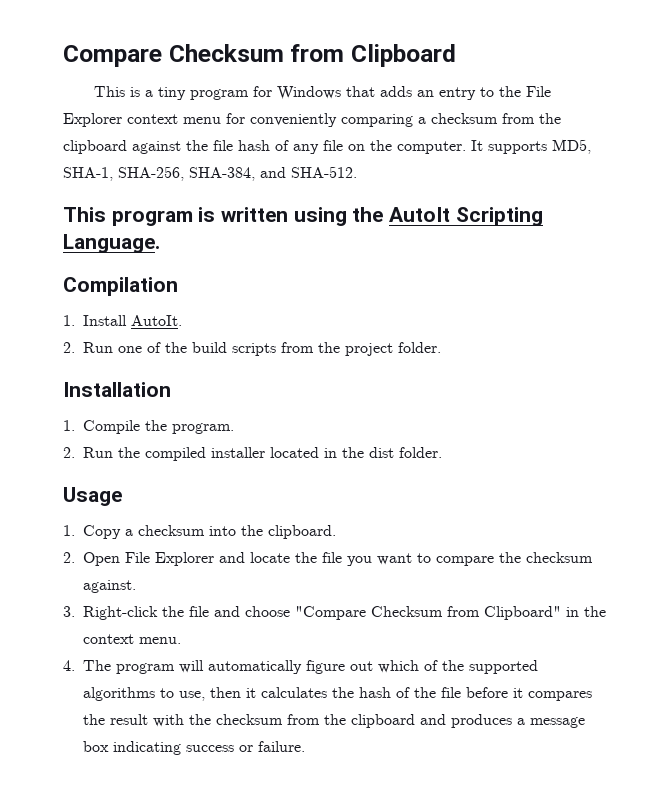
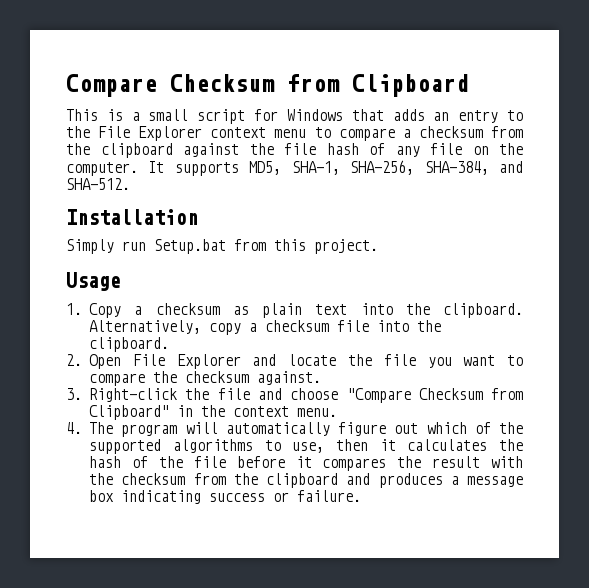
- This is a tiny program for Windows that adds an entry to the File Explorer context menu for conveniently comparing a checksum from the clipboard against the file hash of any file on the computer.
+ This is a small script for Windows that adds an entry to the File Explorer context menu to compare a checksum from the clipboard against the file hash of any file on the computer.
- This program is written using the AutoIt Scripting Language.
- Compilation
- 1. Install AutoIt.
- 2. Run one of the build scripts from the project folder.
  Installation
- 1. Compile the program.
- 2. Run the compiled installer located in the dist folder.
+ Simply run Setup.bat from this project.
- 1. Copy a checksum into the clipboard.
+ 1. Copy a checksum as plain text into the clipboard. Alternatively, copy a checksum file into the clipboard.

